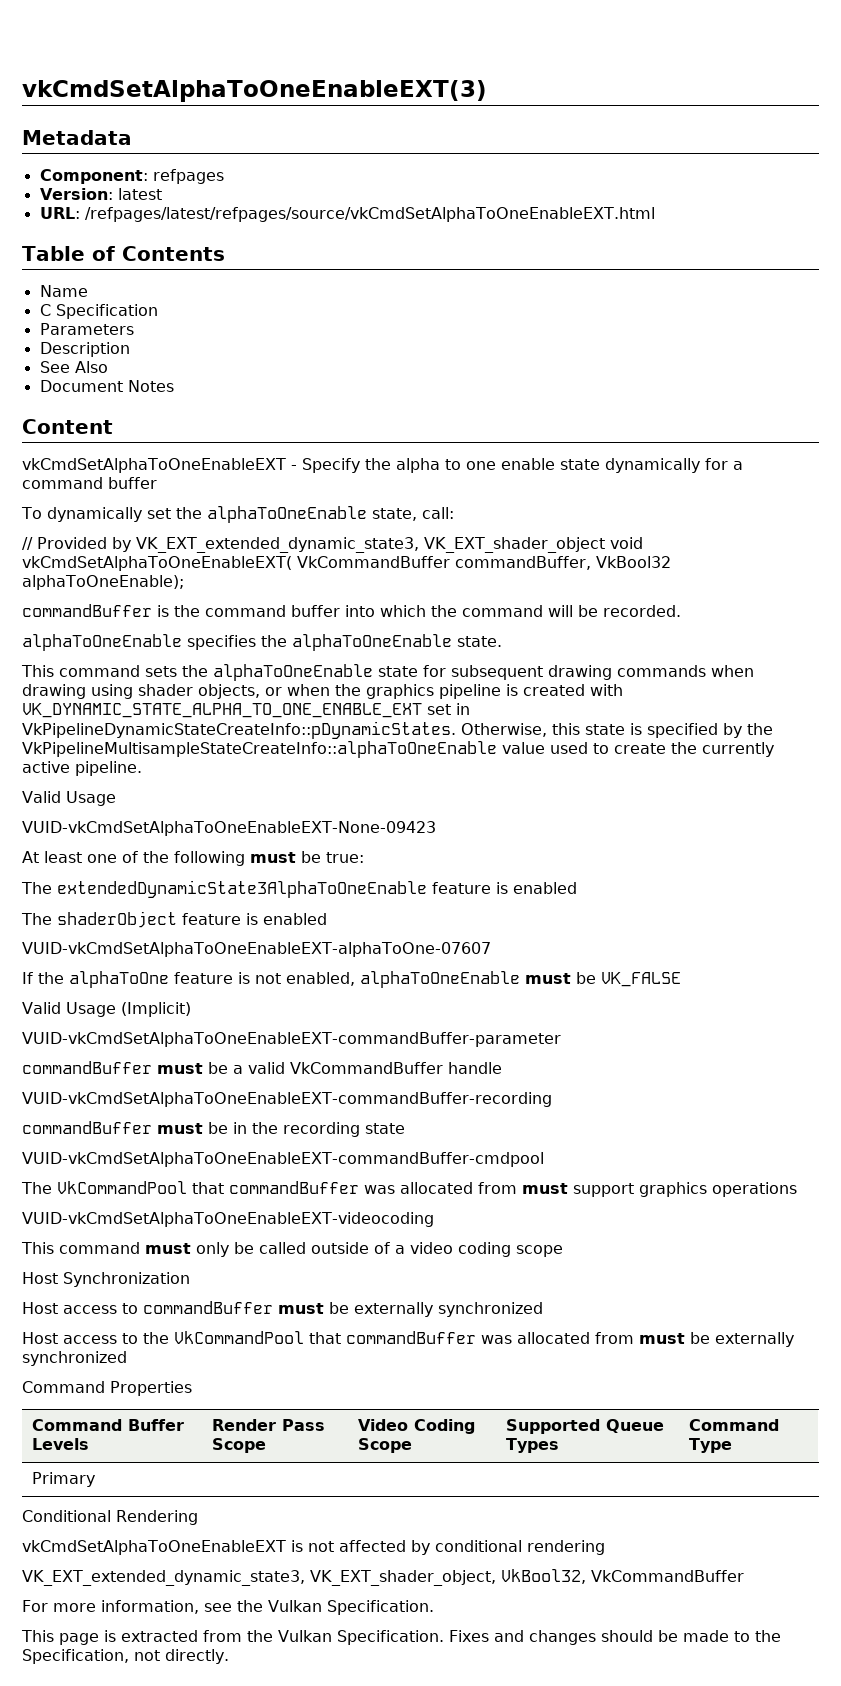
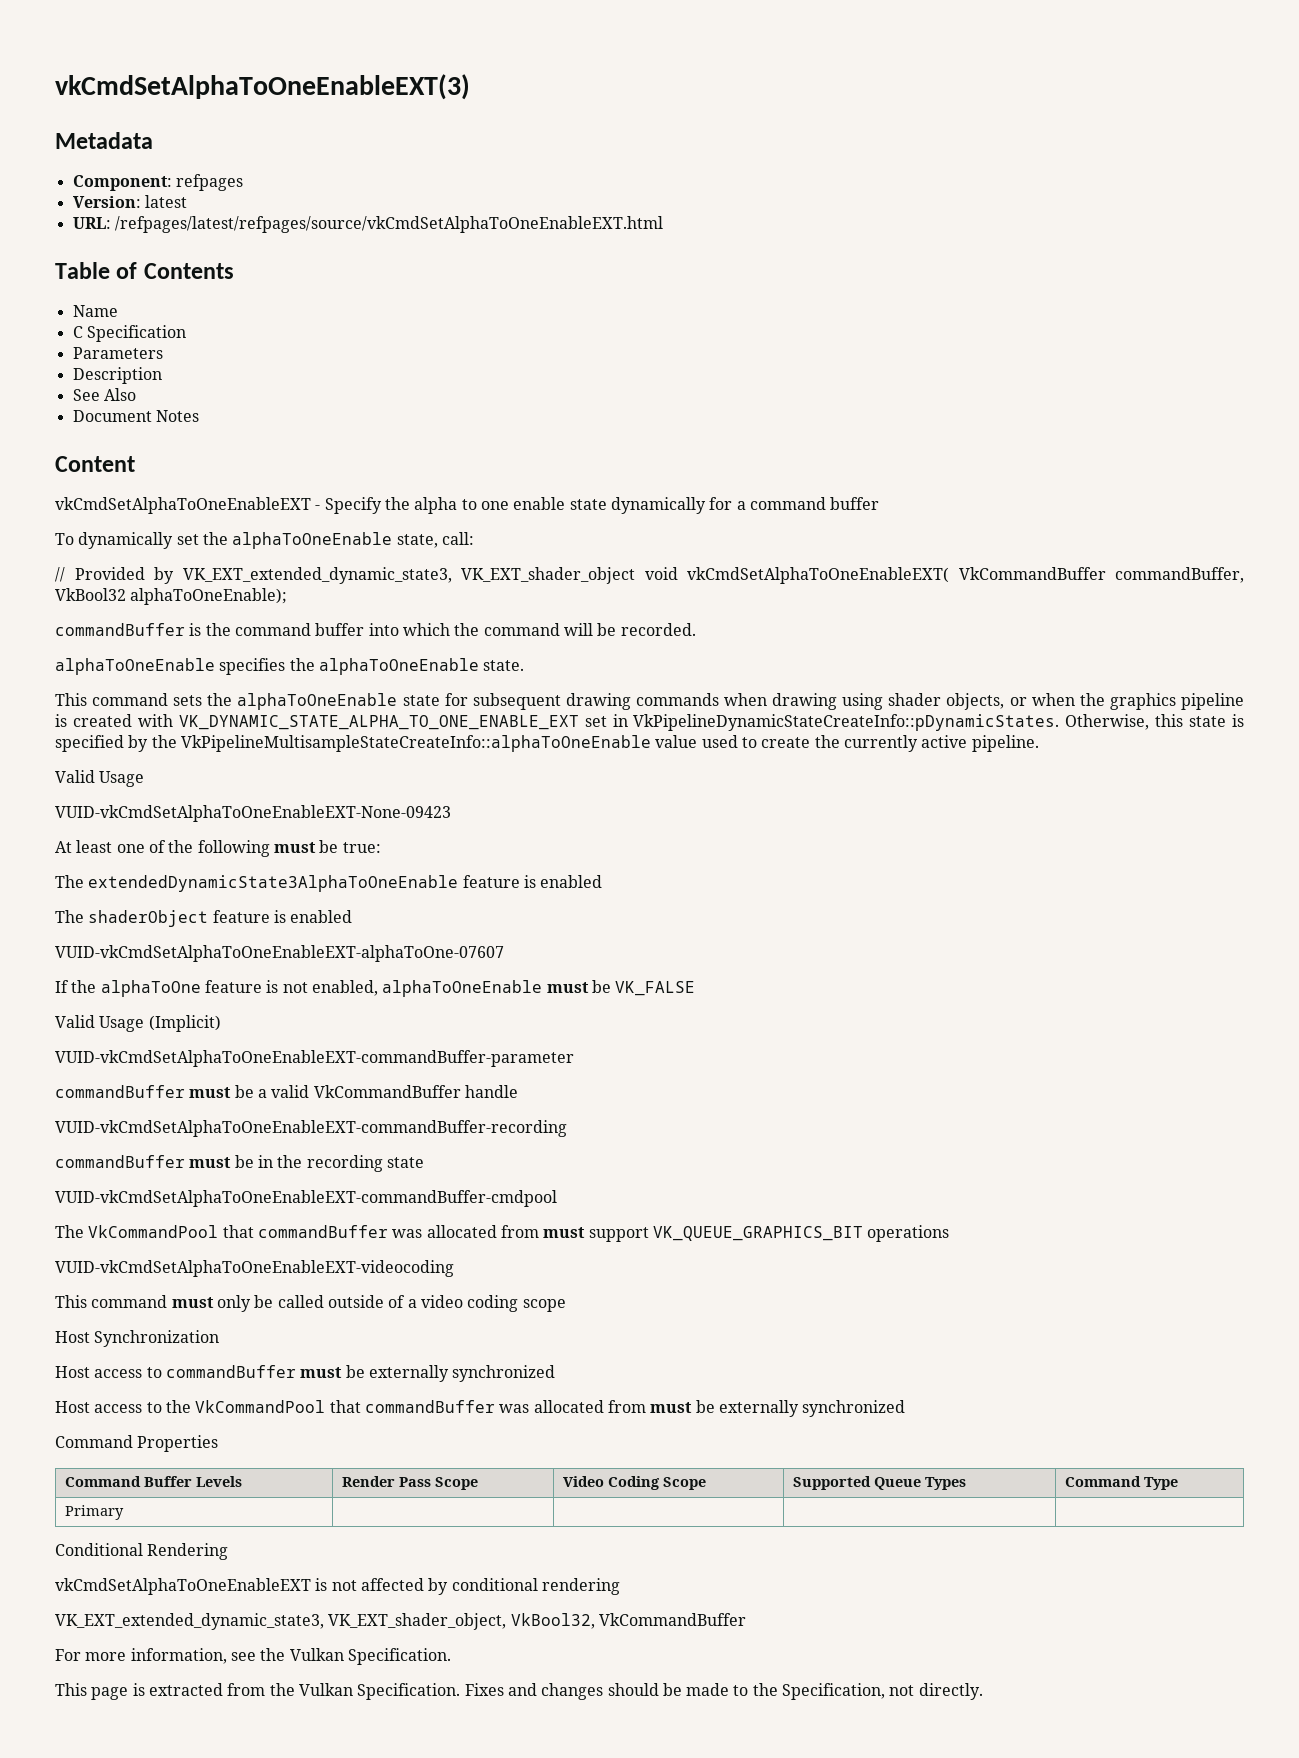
- The VkCommandPool that commandBuffer was allocated from must support graphics operations
+ The VkCommandPool that commandBuffer was allocated from must support VK_QUEUE_GRAPHICS_BIT operations

